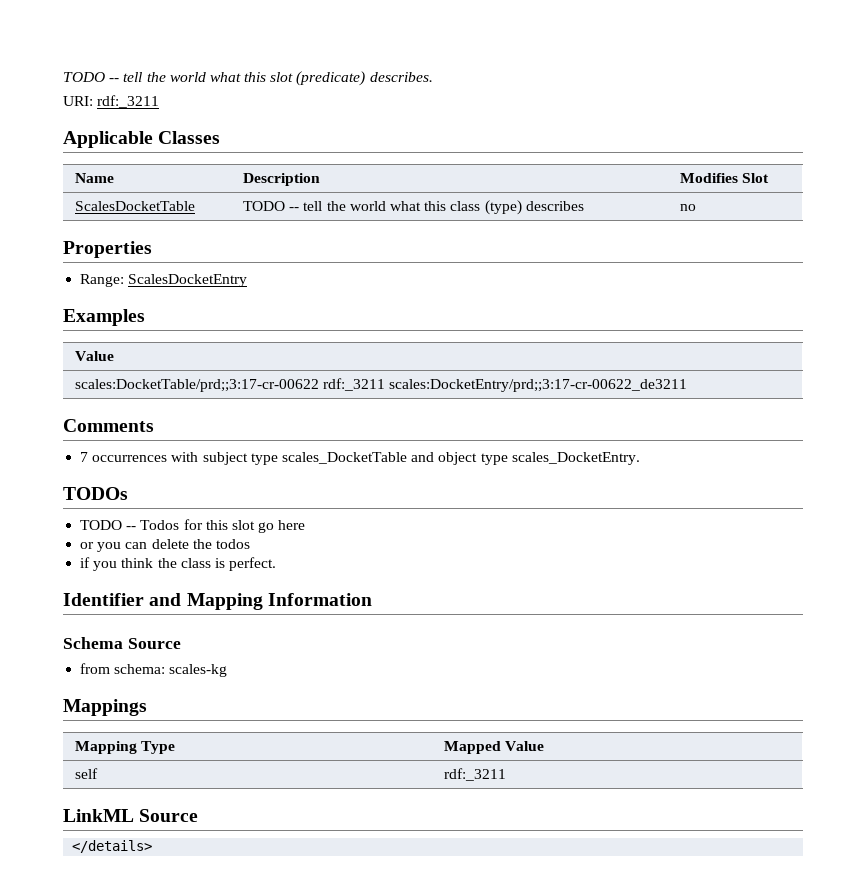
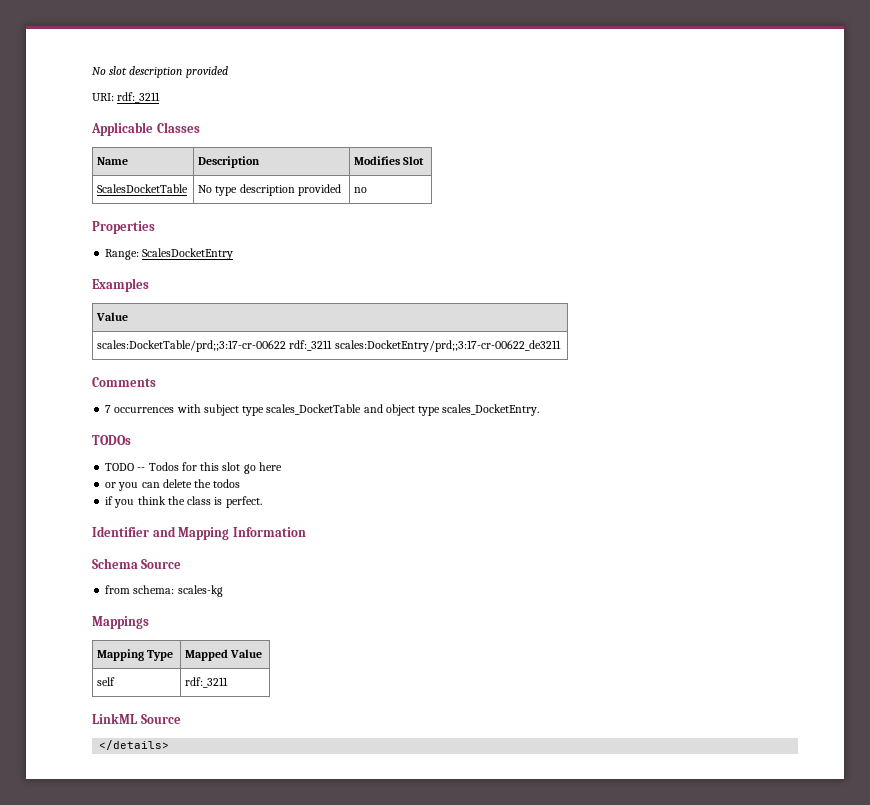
- TODO -- tell the world what this slot (predicate) describes.
+ No slot description provided
- ScalesDocketTable | TODO -- tell the world what this class (type) describes | no
+ ScalesDocketTable | No type description provided | no

